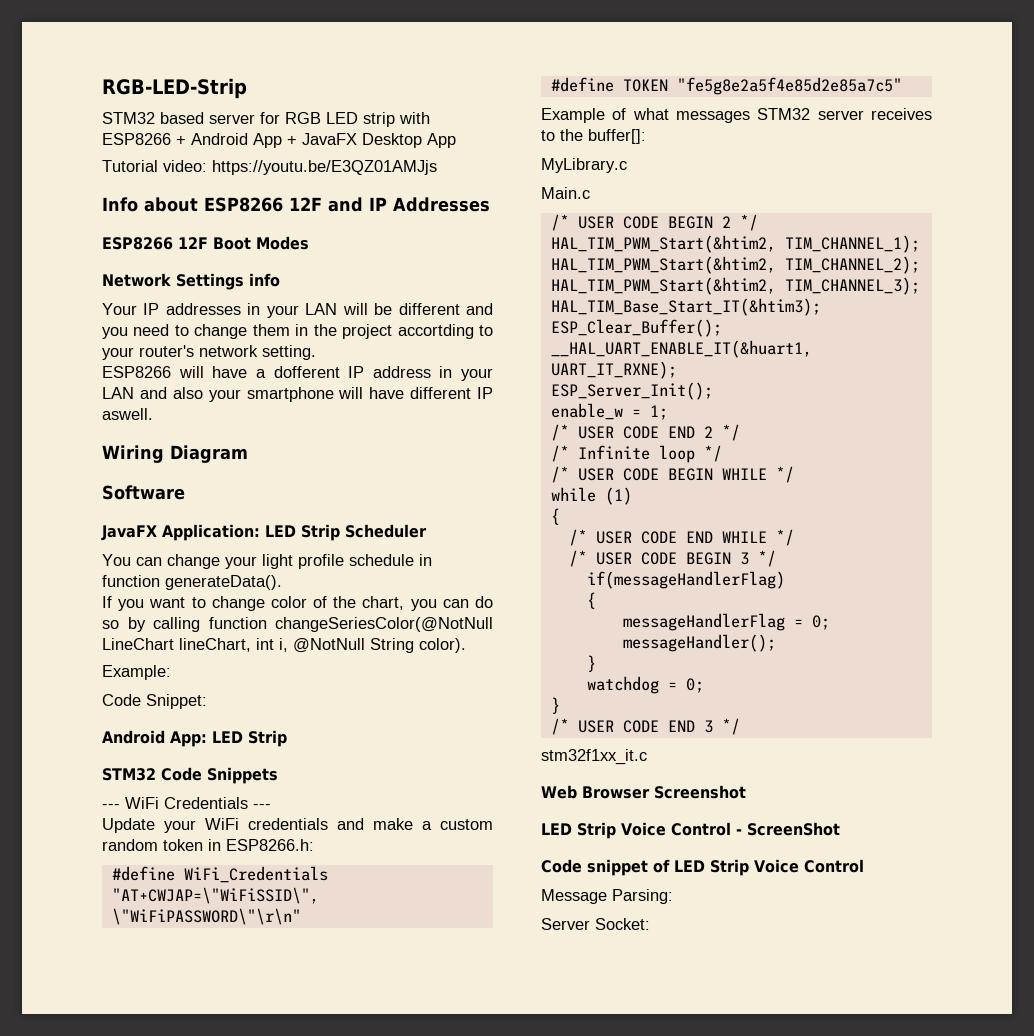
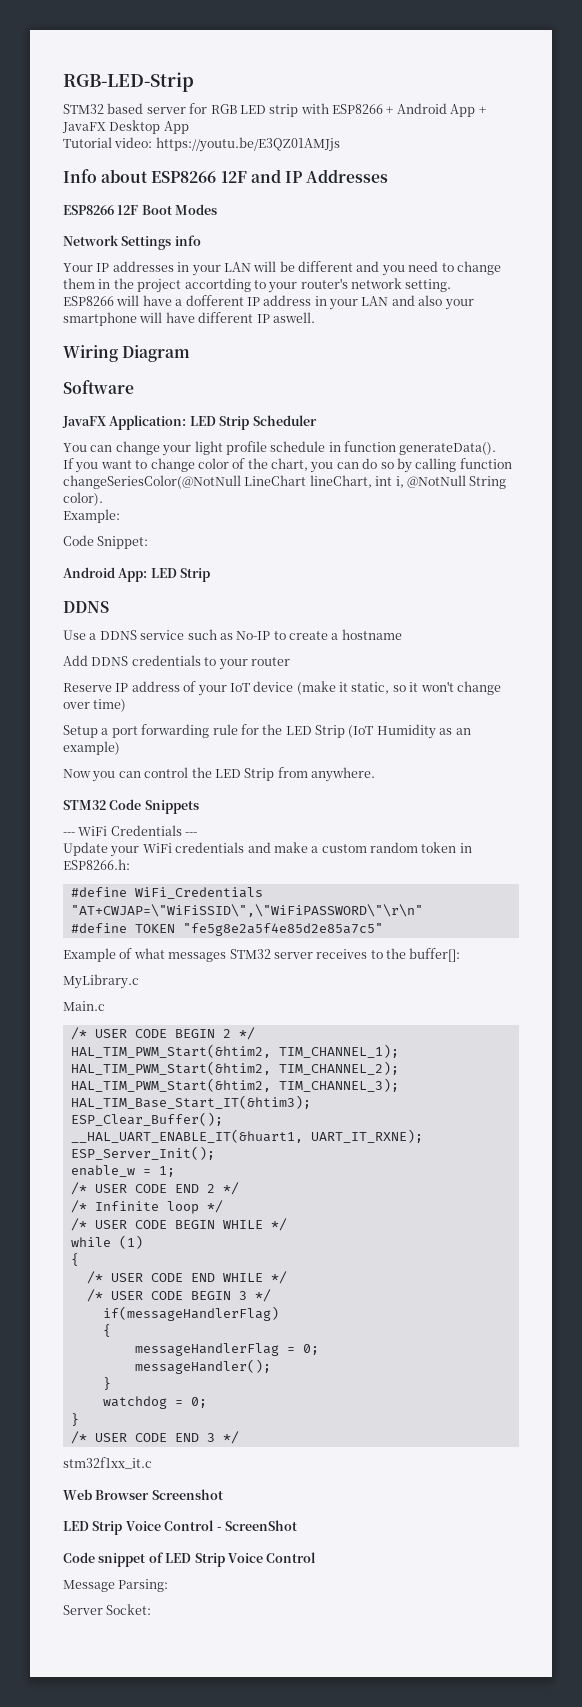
  Android App: LED Strip
+ DDNS
+ Use a DDNS service such as No-IP to create a hostname
+ Add DDNS credentials to your router
+ Reserve IP address of your IoT device (make it static, so it won't change over time)
+ Setup a port forwarding rule for the LED Strip (IoT Humidity as an example)
+ Now you can control the LED Strip from anywhere.

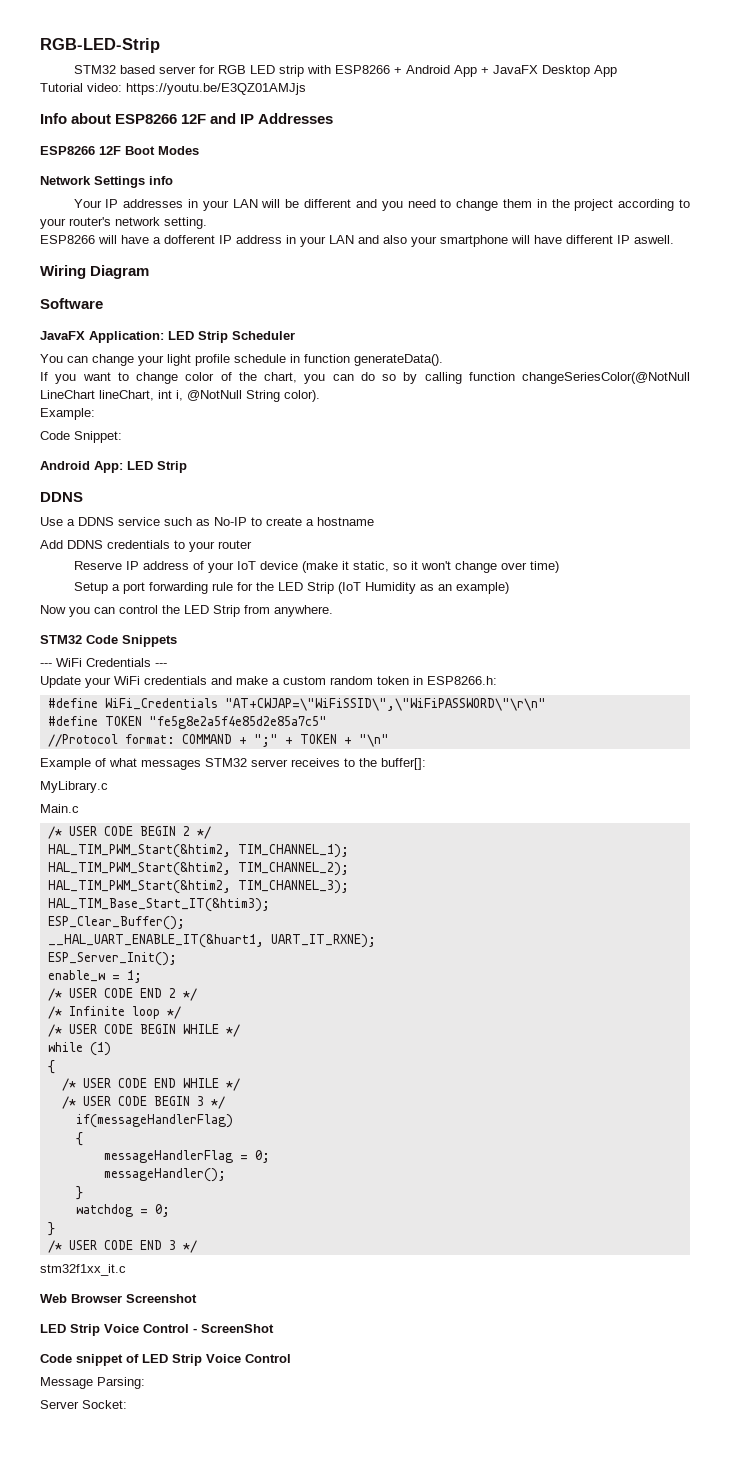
- Your IP addresses in your LAN will be different and you need to change them in the project accortding to your router's network setting.
+ Your IP addresses in your LAN will be different and you need to change them in the project according to your router's network setting.
+ //Protocol format: COMMAND + ";" + TOKEN + "\n"

